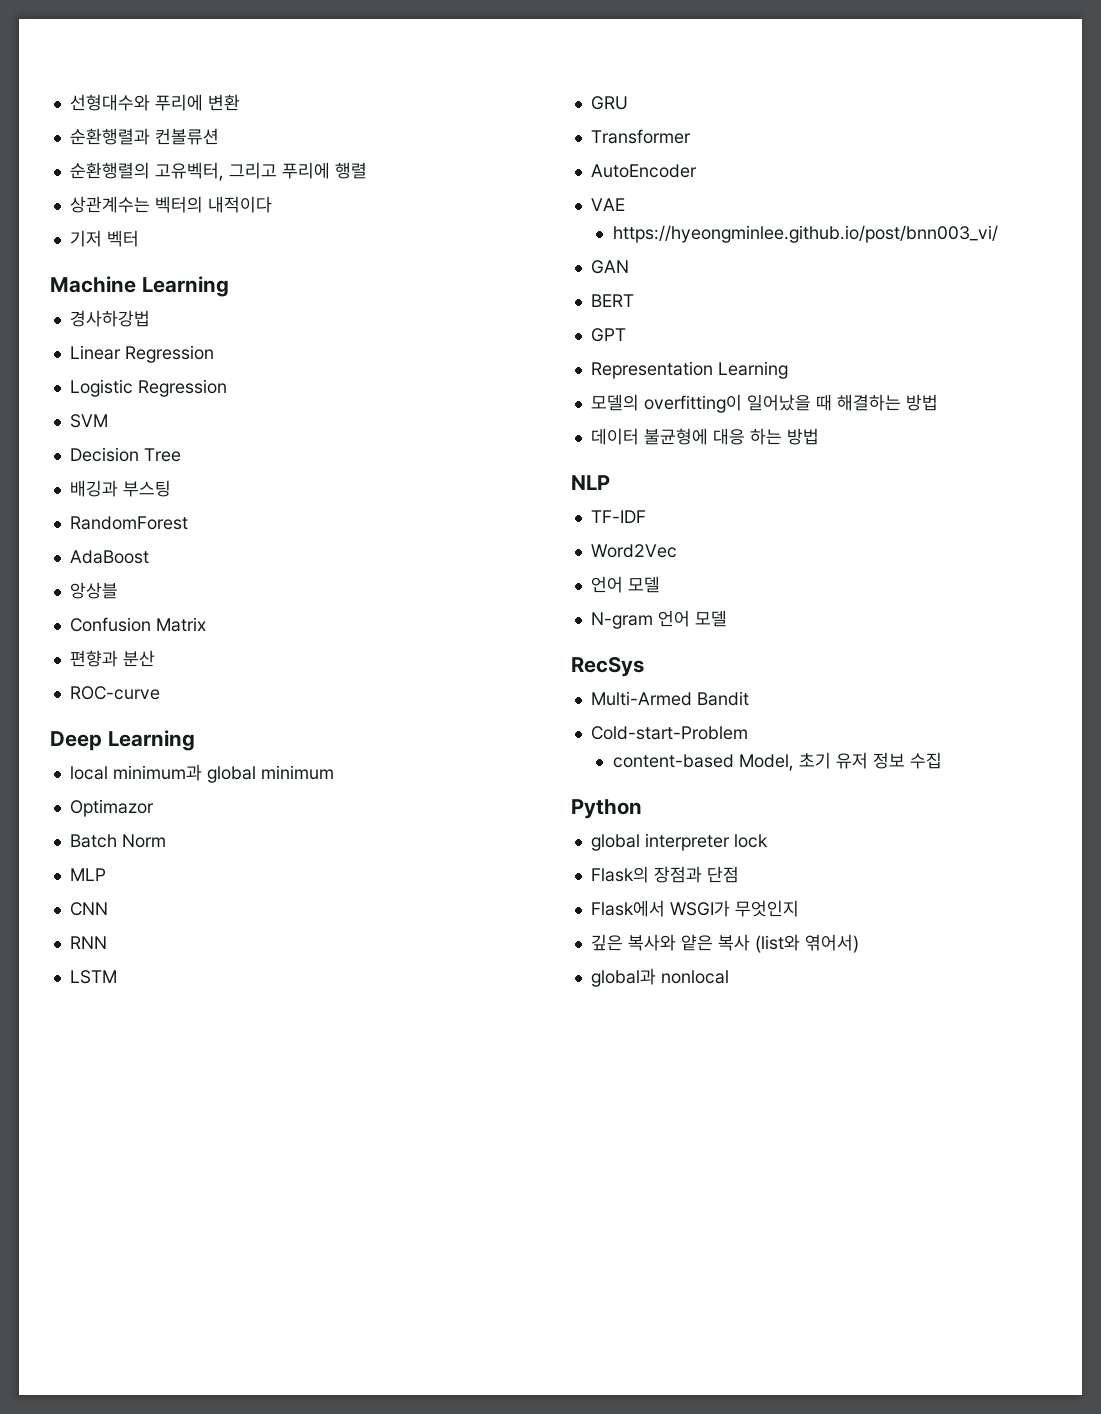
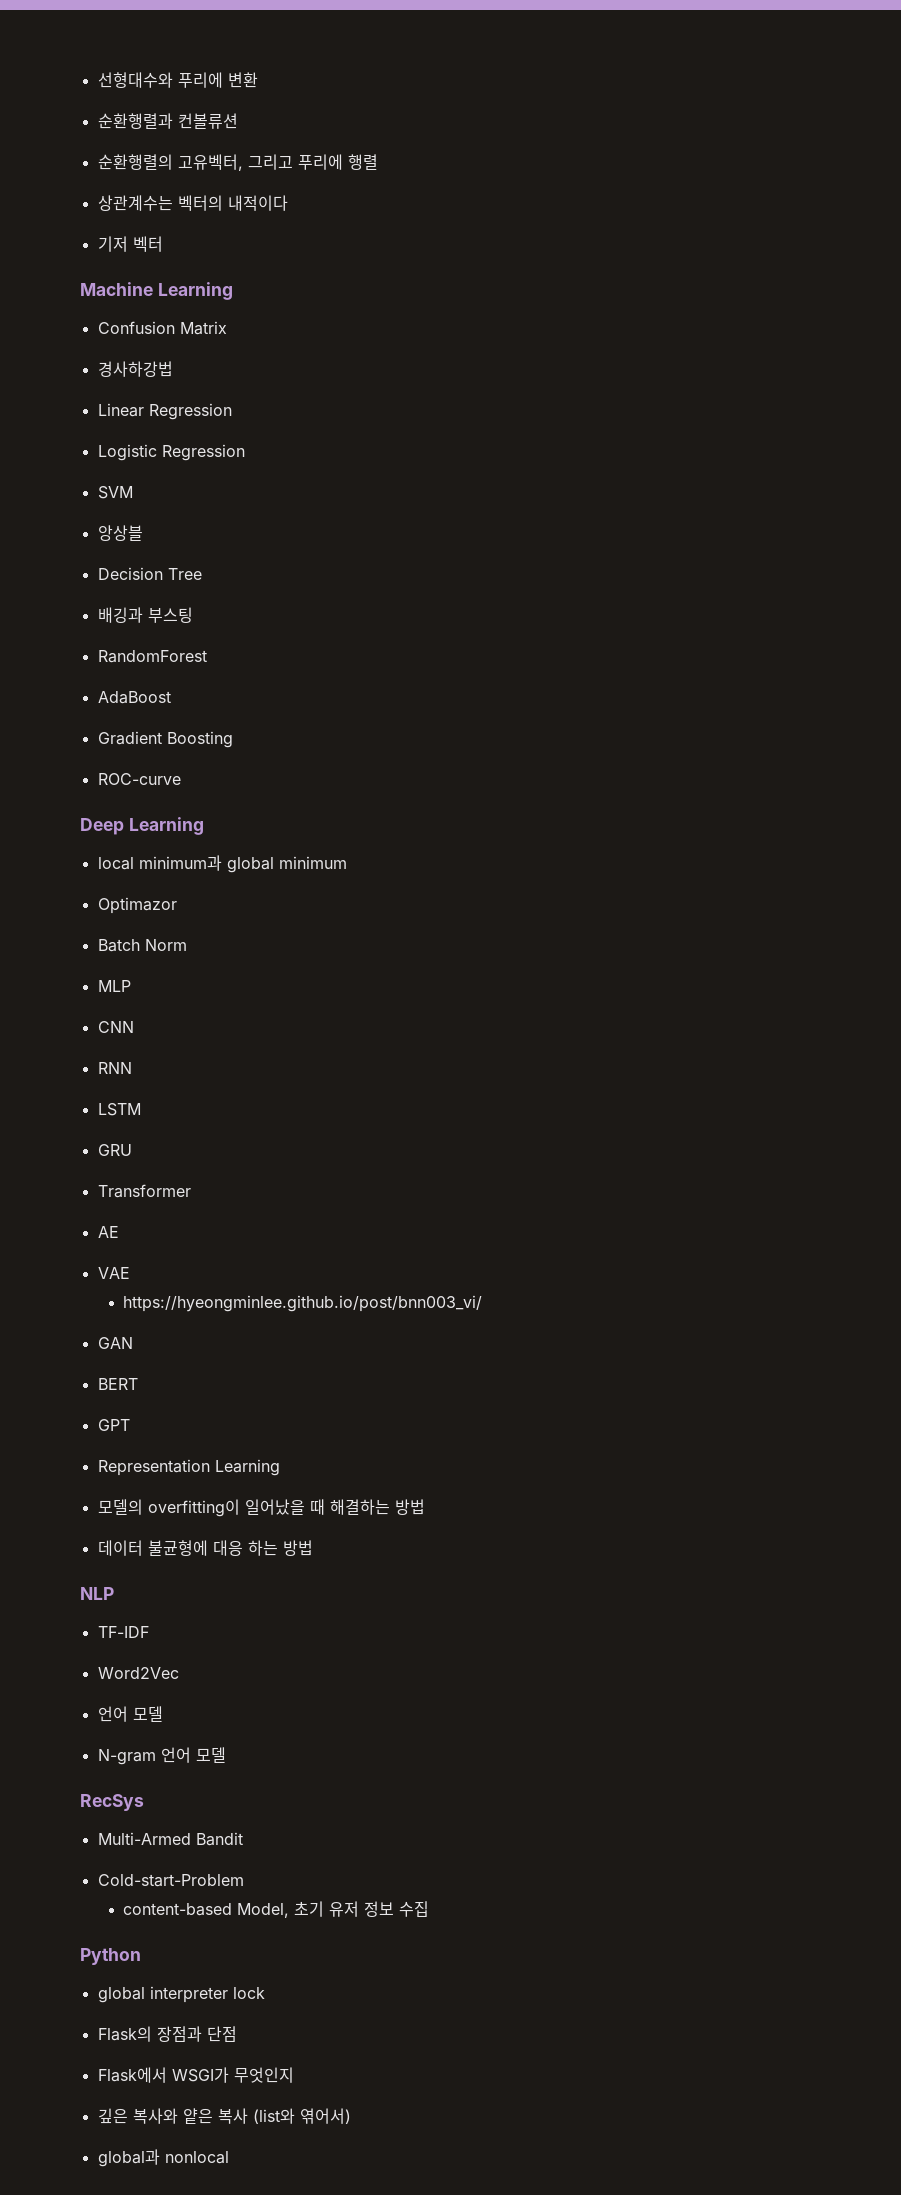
+ Confusion Matrix
+ 앙상블
- 앙상블
- Confusion Matrix
- 편향과 분산
+ Gradient Boosting
- AutoEncoder
+ AE

